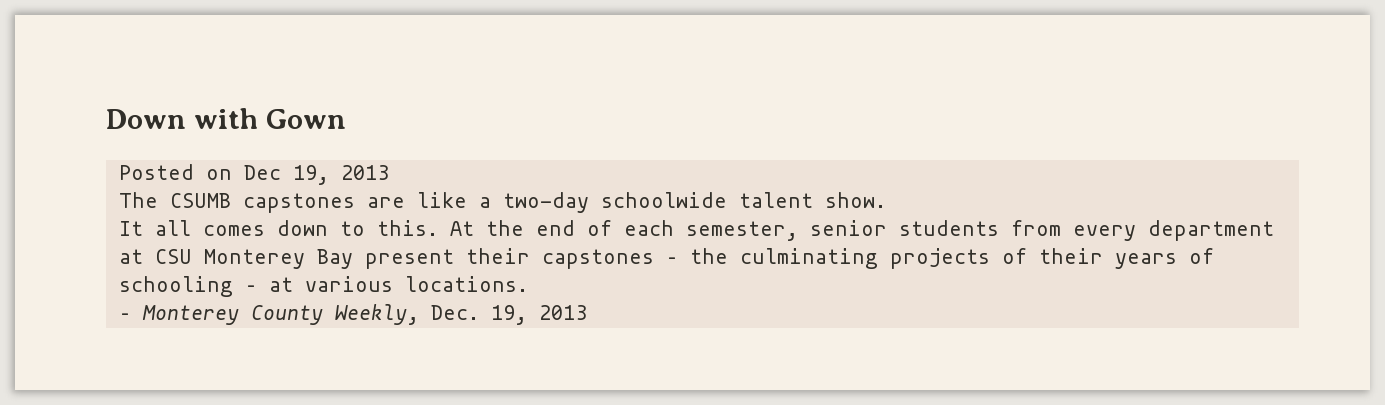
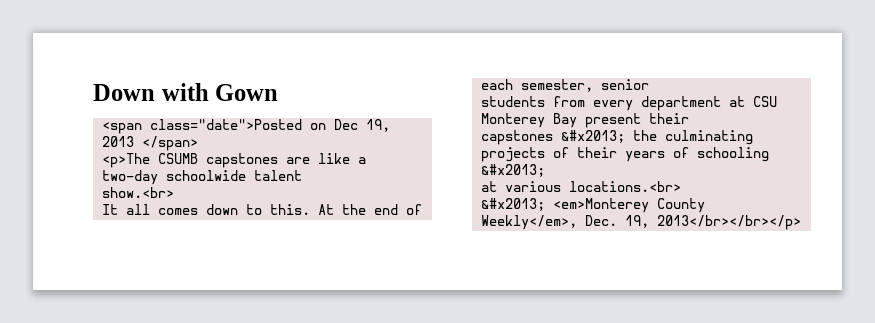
- Posted on Dec 19, 2013
- The CSUMB capstones are like a two-day schoolwide talent show.
+ <span class="date">Posted on Dec 19, 2013 </span>
+ <p>The CSUMB capstones are like a two-day schoolwide talent
+ show.<br>
- At the end of each semester, senior students from every department at CSU Monterey Bay present their capstones – the culminating projects of their years of schooling – at various locations.
- – Monterey County Weekly, Dec. 19, 2013
+ At the end of each semester, senior
+ students from every department at CSU Monterey Bay present their
+ capstones &#x2013; the culminating projects of their years of schooling &#x2013;
+ at various locations.<br>
+ &#x2013; <em>Monterey County Weekly</em>, Dec. 19, 2013</br></br></p>

